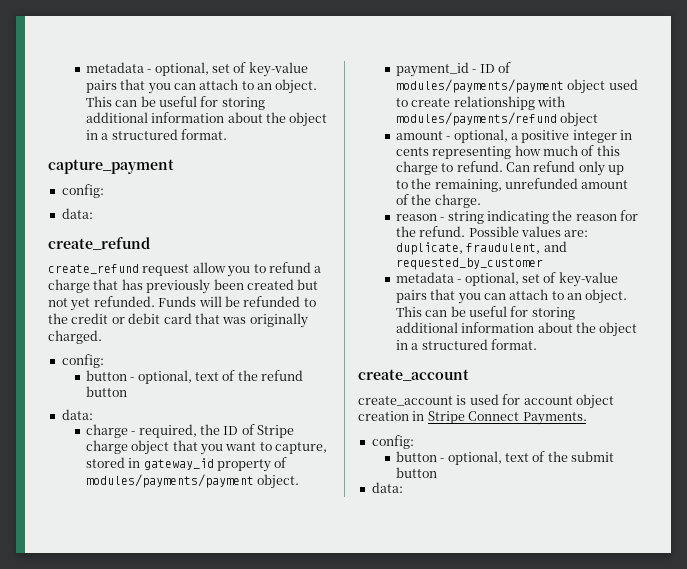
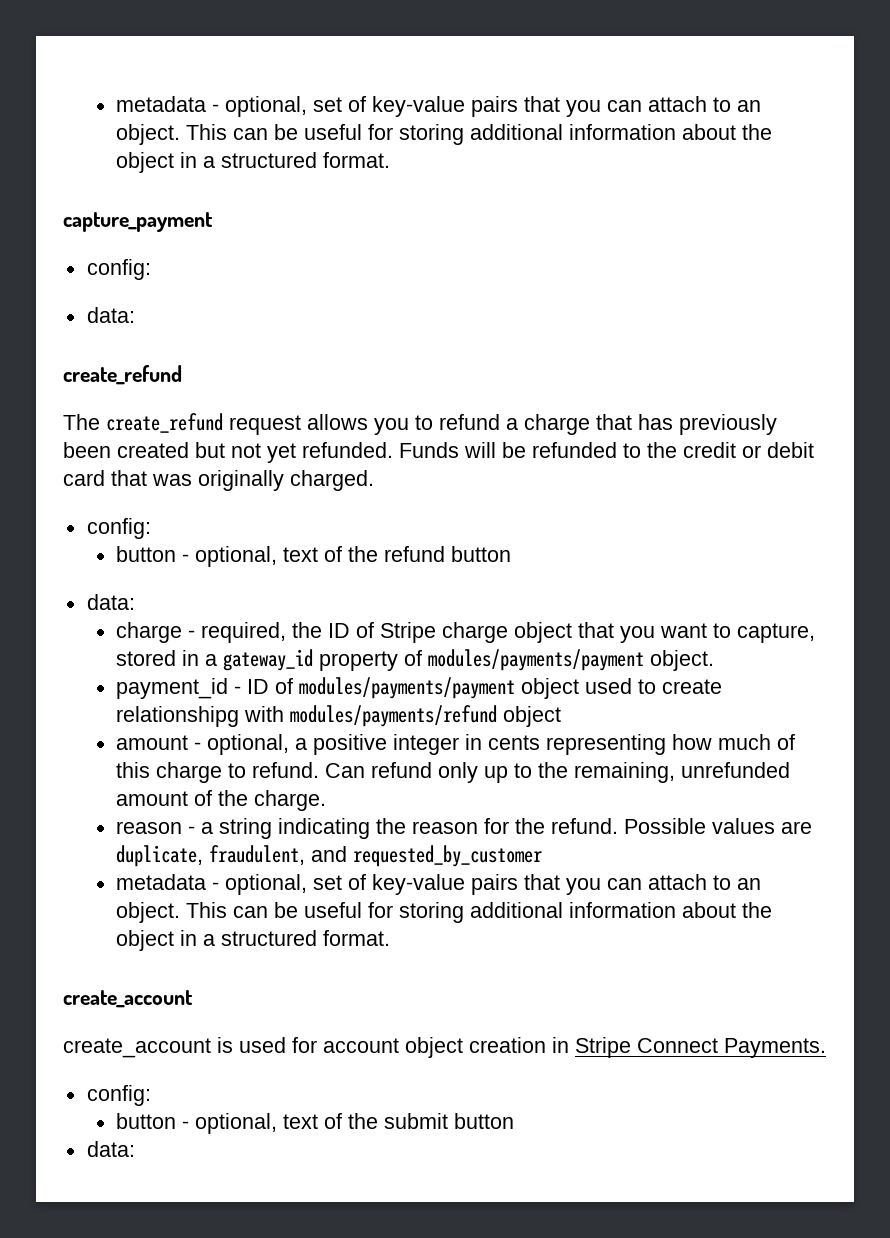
- create_refund request allow you to refund a charge that has previously been created but not yet refunded.
+ The create_refund request allows you to refund a charge that has previously been created but not yet refunded.
- charge - required, the ID of Stripe charge object that you want to capture, stored in gateway_id property of modules/payments/payment object.
+ charge - required, the ID of Stripe charge object that you want to capture, stored in a gateway_id property of modules/payments/payment object.
- reason - string indicating the reason for the refund.
+ reason - a string indicating the reason for the refund.
- Possible values are: duplicate, fraudulent, and requested_by_customer
+ Possible values are duplicate, fraudulent, and requested_by_customer

